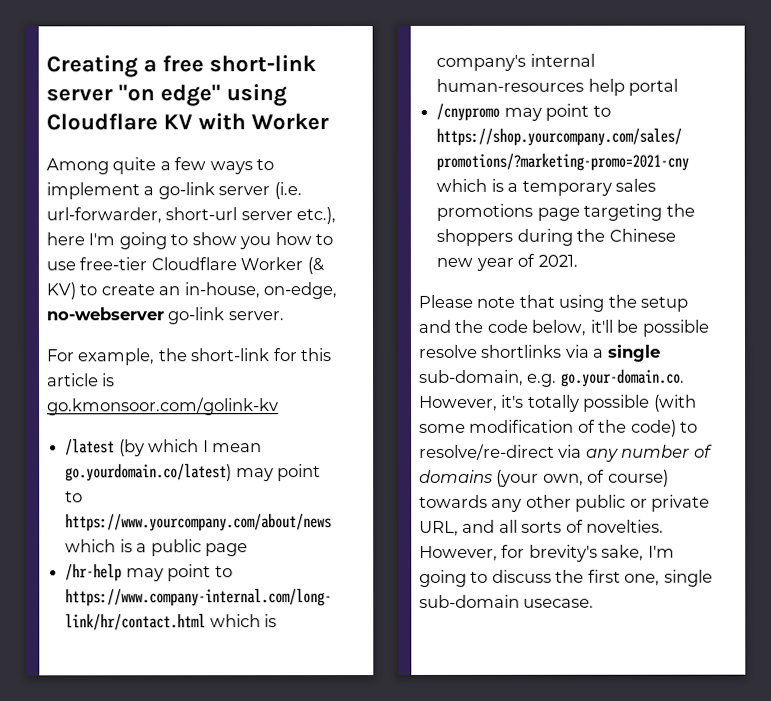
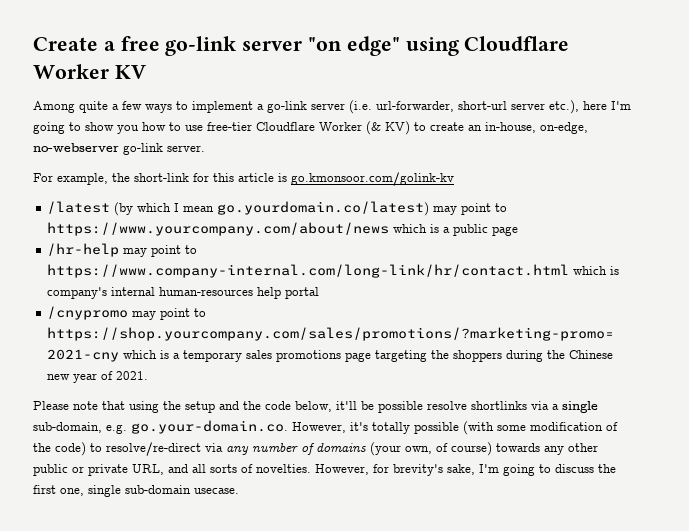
- Creating a free short-link server "on edge" using Cloudflare KV with Worker
+ Create a free go-link server "on edge" using Cloudflare Worker KV

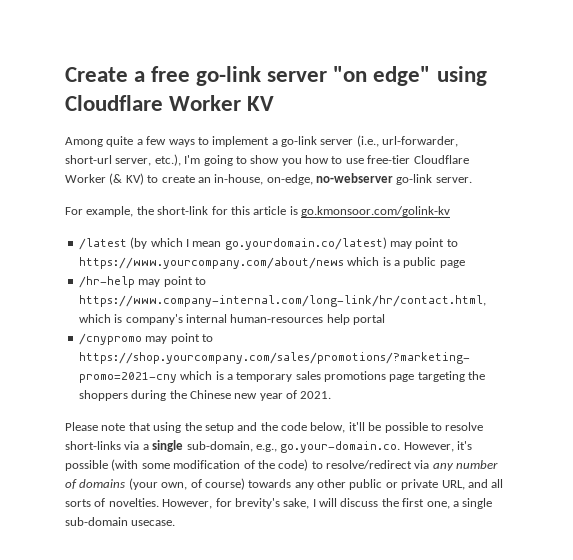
- Among quite a few ways to implement a go-link server (i.e. url-forwarder, short-url server etc.), here I'm going to show you how to use free-tier Cloudflare Worker (& KV) to create an in-house, on-edge, no-webserver go-link server.
+ Among quite a few ways to implement a go-link server (i.e., url-forwarder, short-url server, etc.), I'm going to show you how to use free-tier Cloudflare Worker (& KV) to create an in-house, on-edge, no-webserver go-link server.
- /hr-help may point to https://www.company-internal.com/long-link/hr/contact.html which is company's internal human-resources help portal
+ /hr-help may point to https://www.company-internal.com/long-link/hr/contact.html, which is company's internal human-resources help portal
- Please note that using the setup and the code below, it'll be possible resolve shortlinks via a single sub-domain, e.g. go.your-domain.co. However, it's totally possible (with some modification of the code) to resolve/re-direct via any number of domains (your own, of course) towards any other public or private URL, and all sorts of novelties.
+ Please note that using the setup and the code below, it'll be possible to resolve short-links via a single sub-domain, e.g., go.your-domain.co. However, it's possible (with some modification of the code) to resolve/redirect via any number of domains (your own, of course) towards any other public or private URL, and all sorts of novelties.
- However, for brevity's sake, I'm going to discuss the first one, single sub-domain usecase.
+ However, for brevity's sake, I will discuss the first one, a single sub-domain usecase.

